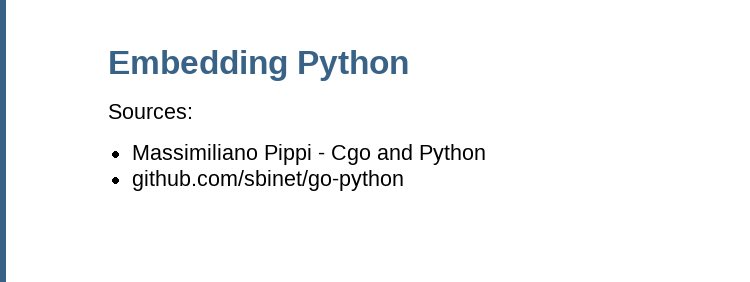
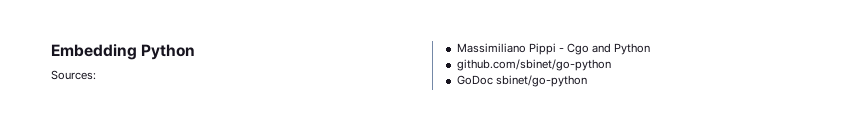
+ GoDoc sbinet/go-python

